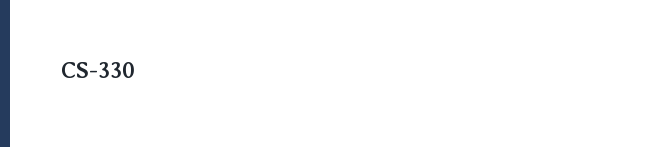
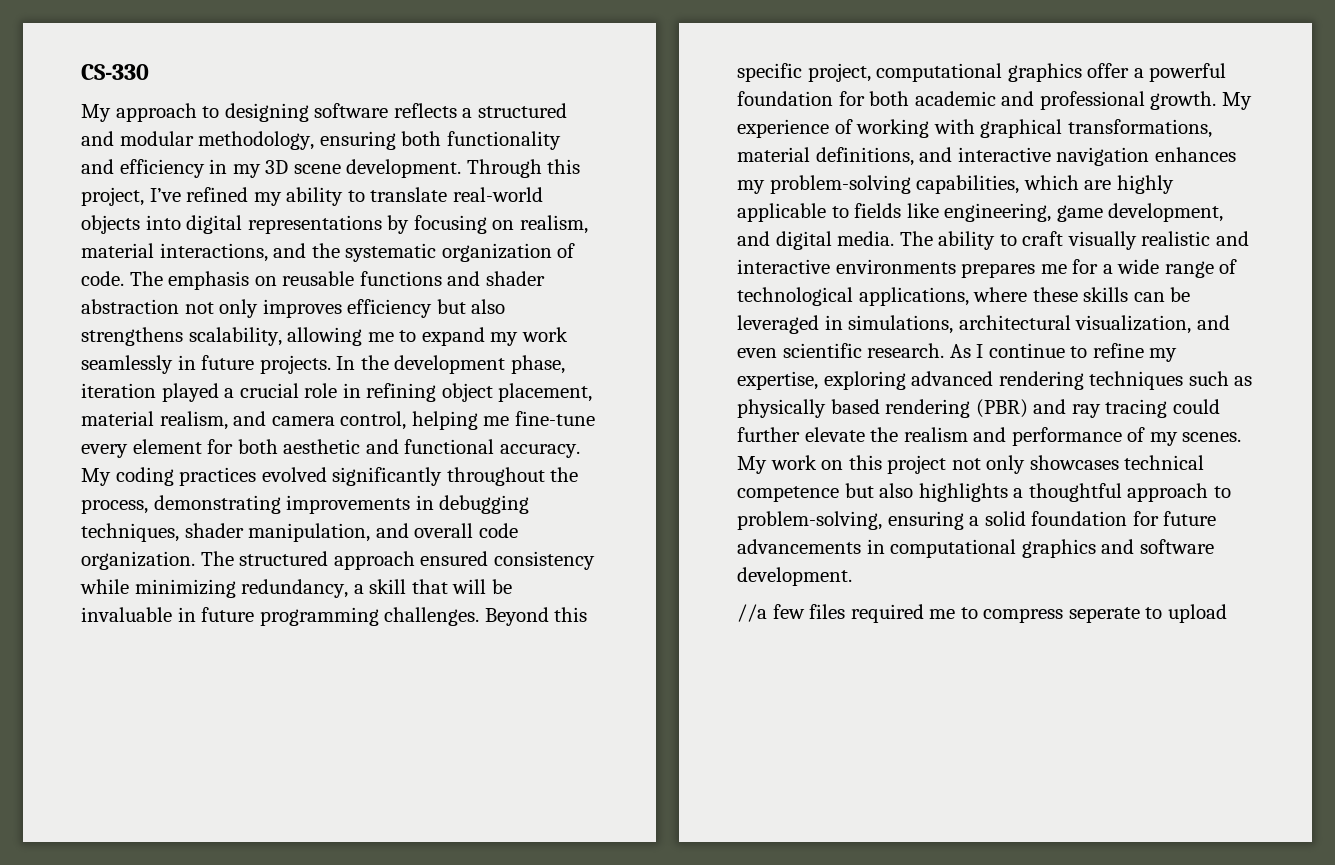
+ My approach to designing software reflects a structured and modular methodology, ensuring both functionality and efficiency in my 3D scene development. Through this project, I’ve refined my ability to translate real-world objects into digital representations by focusing on realism, material interactions, and the systematic organization of code. The emphasis on reusable functions and shader abstraction not only improves efficiency but also strengthens scalability, allowing me to expand my work seamlessly in future projects. In the development phase, iteration played a crucial role in refining object placement, material realism, and camera control, helping me fine-tune every element for both aesthetic and functional accuracy. My coding practices evolved significantly throughout the process, demonstrating improvements in debugging techniques, shader manipulation, and overall code organization. The structured approach ensured consistency while minimizing redundancy, a skill that will be invaluable in future programming challenges. Beyond this specific project, computational graphics offer a powerful foundation for both academic and professional growth. My experience of working with graphical transformations, material definitions, and interactive navigation enhances my problem-solving capabilities, which are highly applicable to fields like engineering, game development, and digital media. The ability to craft visually realistic and interactive environments prepares me for a wide range of technological applications, where these skills can be leveraged in simulations, architectural visualization, and even scientific research. As I continue to refine my expertise, exploring advanced rendering techniques such as physically based rendering (PBR) and ray tracing could further elevate the realism and performance of my scenes. My work on this project not only showcases technical competence but also highlights a thoughtful approach to problem-solving, ensuring a solid foundation for future advancements in computational graphics and software development.
+ //a few files required me to compress seperate to upload

